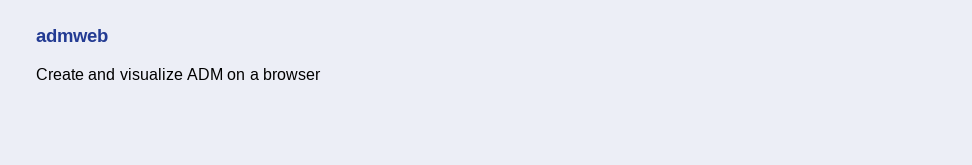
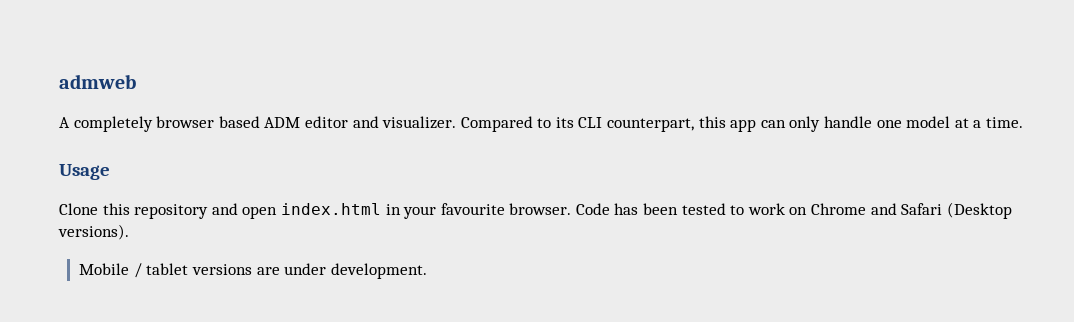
- Create and visualize ADM on a browser
+ A completely browser based ADM editor and visualizer. Compared to its CLI counterpart, this app can only handle one model at a time.
+ Usage
+ Clone this repository and open index.html in your favourite browser. Code has been tested to work on Chrome and Safari (Desktop versions).
+ Mobile / tablet versions are under development.

